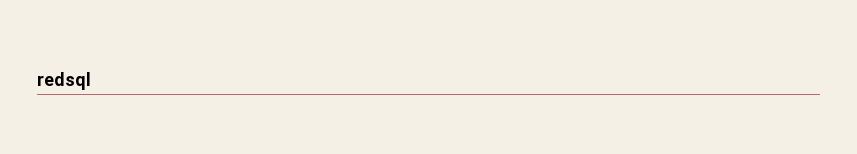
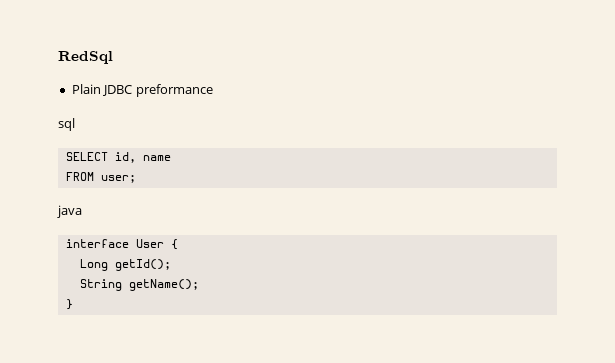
- redsql
+ RedSql
+ Plain JDBC preformance
+ sql
+ SELECT id, name
+ FROM user;
+ java
+ interface User {
+ Long getId();
+ String getName();
+ }

